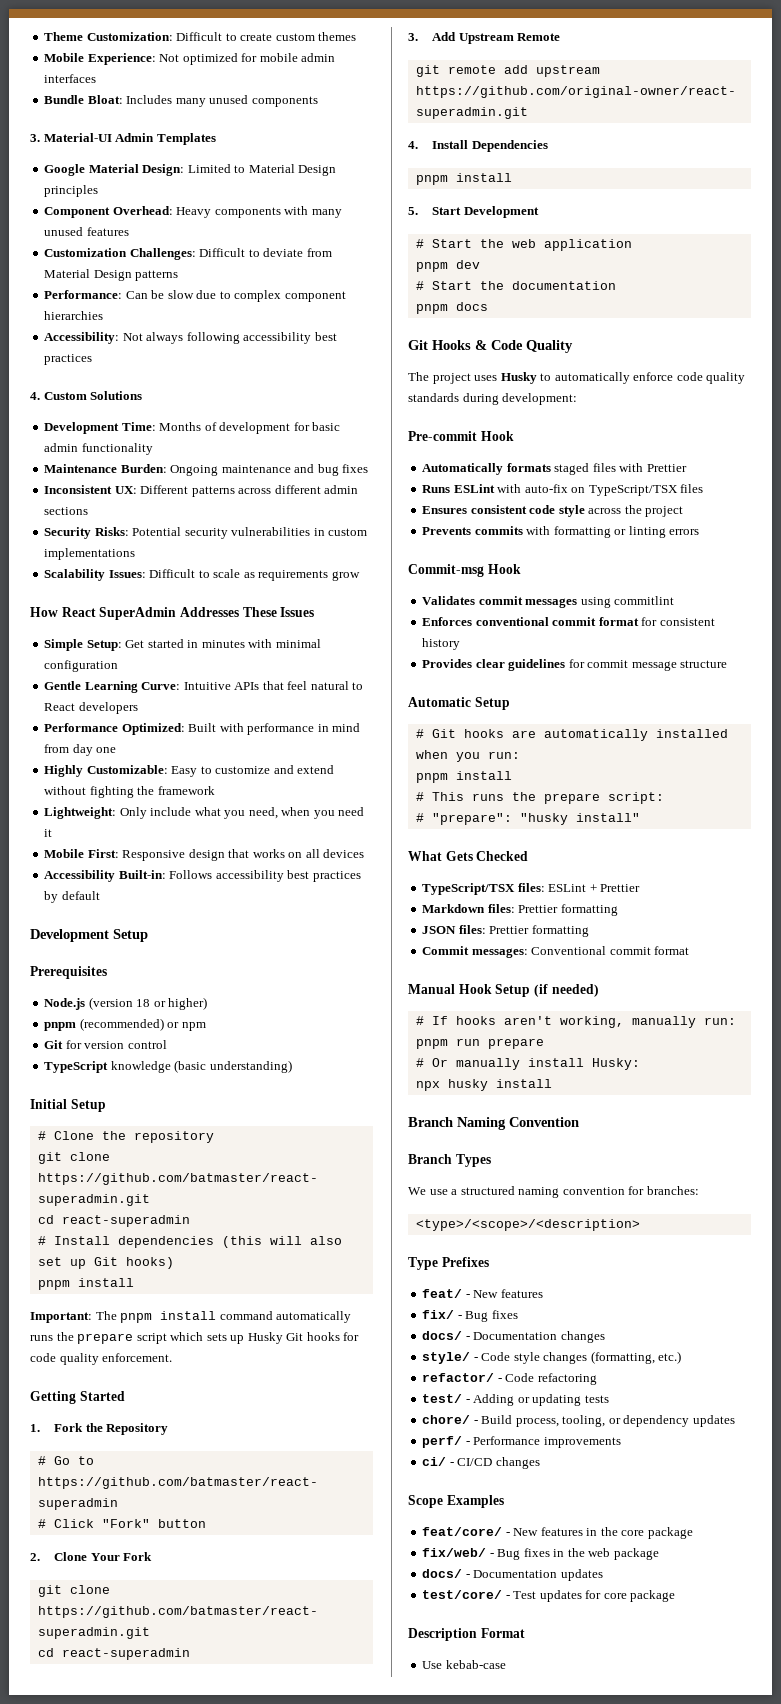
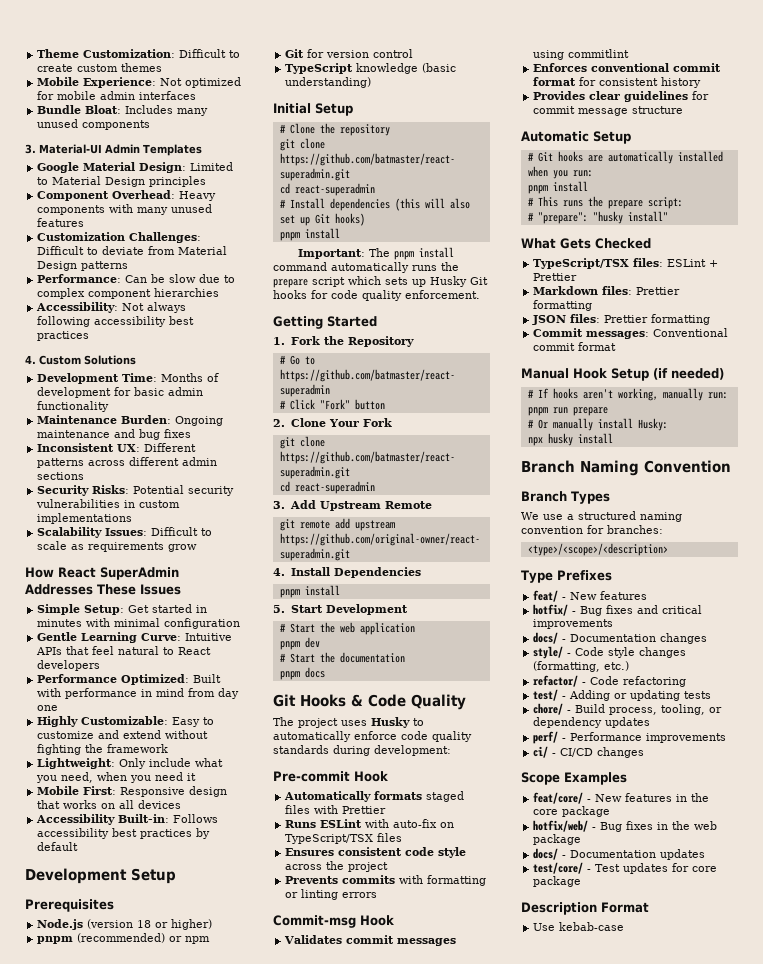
- fix/ - Bug fixes
+ hotfix/ - Bug fixes and critical improvements
- fix/web/ - Bug fixes in the web package
+ hotfix/web/ - Bug fixes in the web package

